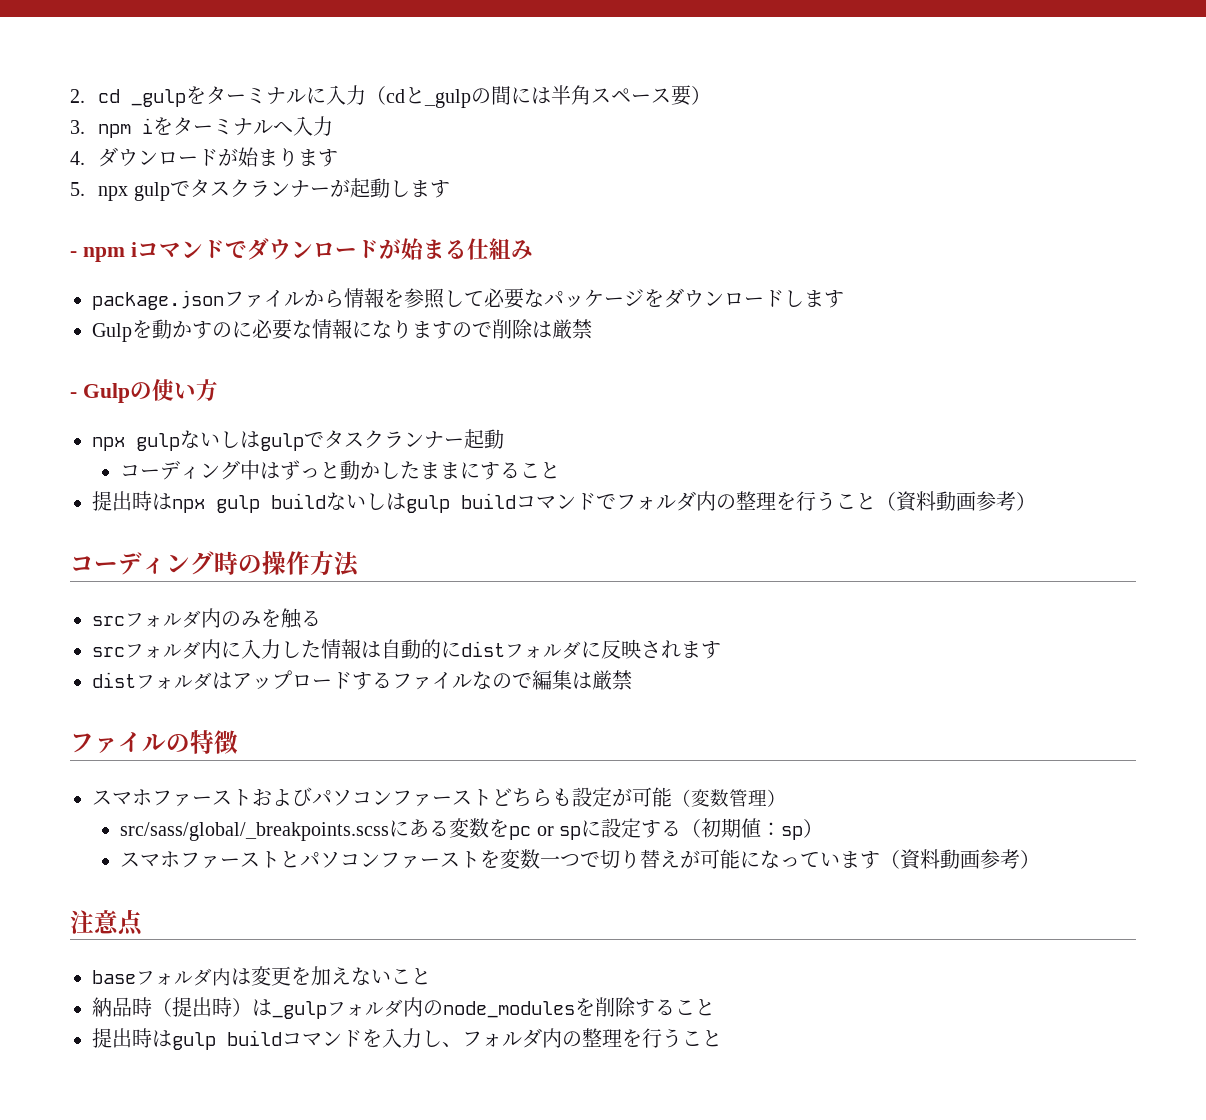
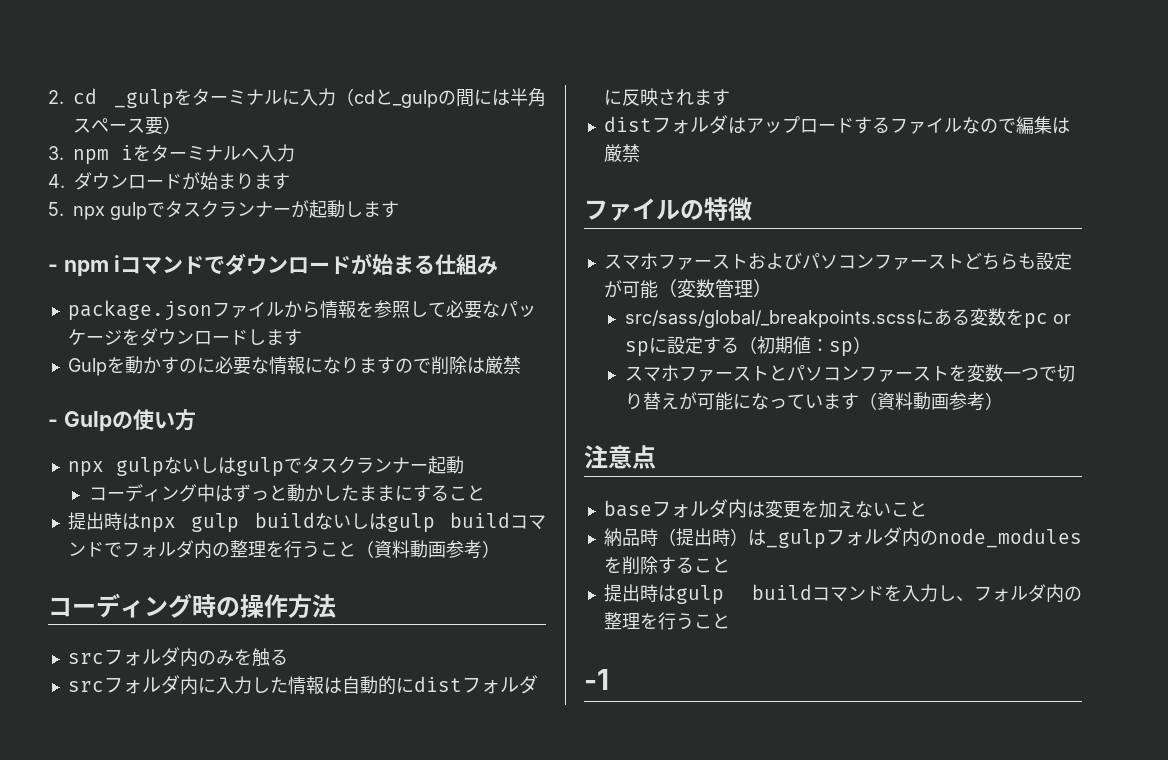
+ -1

